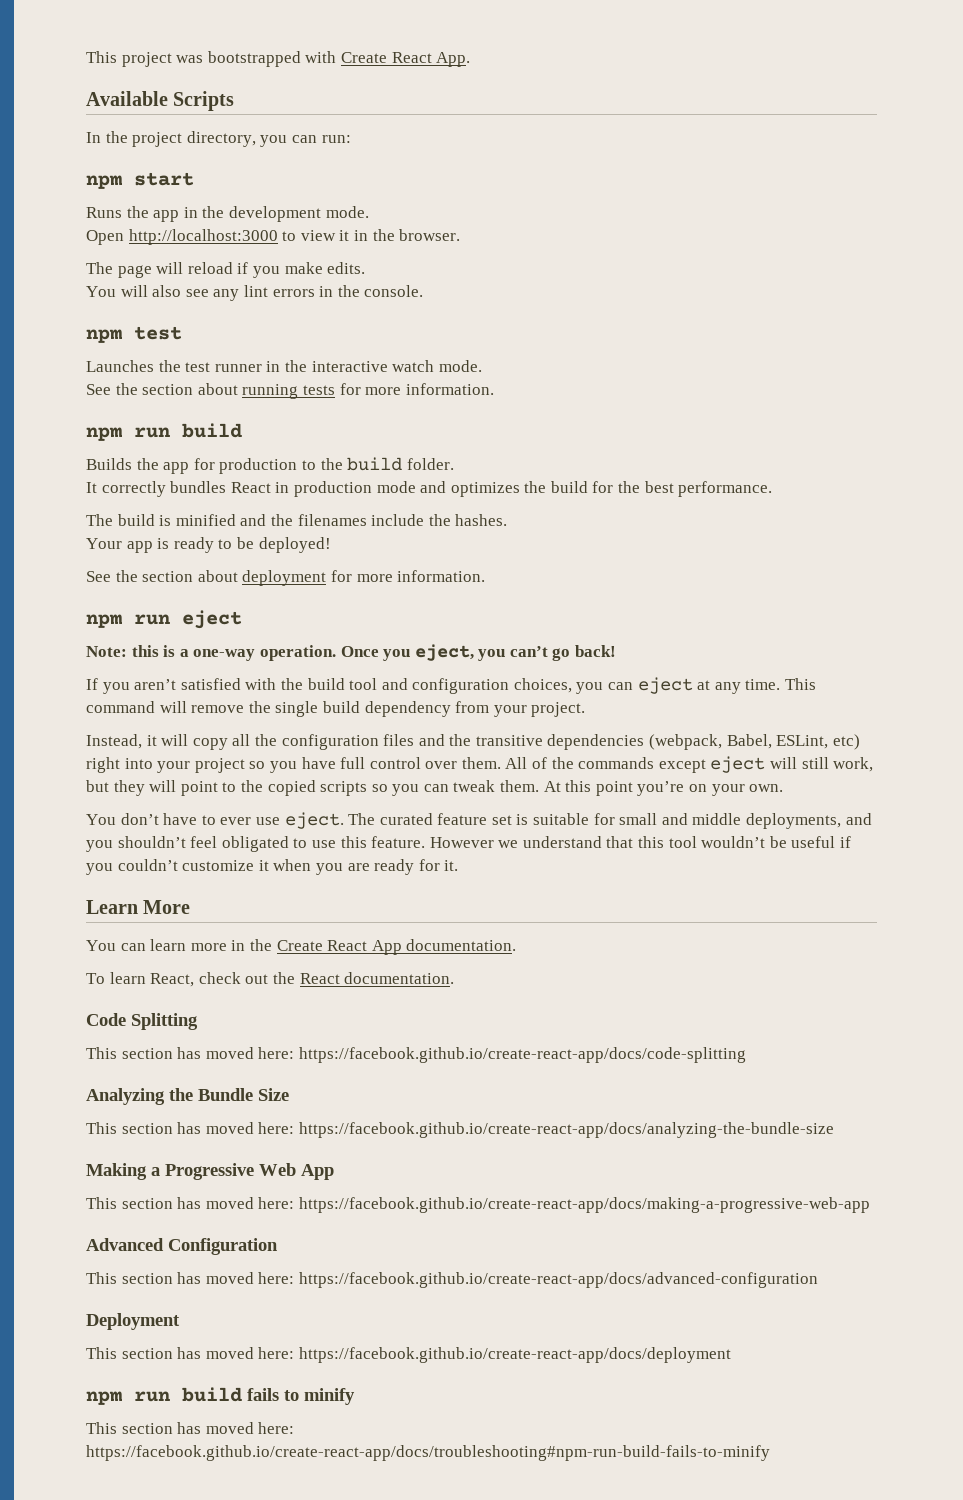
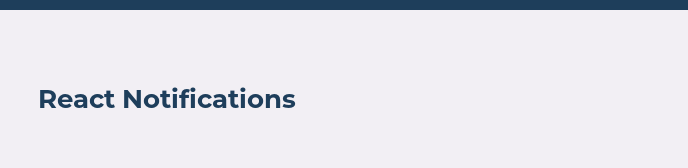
- This project was bootstrapped with Create React App.
- Available Scripts
- In the project directory, you can run:
- npm start
- Runs the app in the development mode.
- Open http://localhost:3000 to view it in the browser.
- The page will reload if you make edits.
- You will also see any lint errors in the console.
- npm test
- Launches the test runner in the interactive watch mode.
- See the section about running tests for more information.
- npm run build
- Builds the app for production to the build folder.
- It correctly bundles React in production mode and optimizes the build for the best performance.
- The build is minified and the filenames include the hashes.
- Your app is ready to be deployed!
- See the section about deployment for more information.
- npm run eject
- Note: this is a one-way operation. Once you eject, you can’t go back!
- If you aren’t satisfied with the build tool and configuration choices, you can eject at any time. This command will remove the single build dependency from your project.
- Instead, it will copy all the configuration files and the transitive dependencies (webpack, Babel, ESLint, etc) right into your project so you have full control over them. All of the commands except eject will still work, but they will point to the copied scripts so you can tweak them. At this point you’re on your own.
- You don’t have to ever use eject. The curated feature set is suitable for small and middle deployments, and you shouldn’t feel obligated to use this feature. However we understand that this tool wouldn’t be useful if you couldn’t customize it when you are ready for it.
- Learn More
- You can learn more in the Create React App documentation.
- To learn React, check out the React documentation.
- Code Splitting
- This section has moved here: https://facebook.github.io/create-react-app/docs/code-splitting
- Analyzing the Bundle Size
- This section has moved here: https://facebook.github.io/create-react-app/docs/analyzing-the-bundle-size
- Making a Progressive Web App
- This section has moved here: https://facebook.github.io/create-react-app/docs/making-a-progressive-web-app
- Advanced Configuration
- This section has moved here: https://facebook.github.io/create-react-app/docs/advanced-configuration
- Deployment
- This section has moved here: https://facebook.github.io/create-react-app/docs/deployment
- npm run build fails to minify
- This section has moved here: https://facebook.github.io/create-react-app/docs/troubleshooting#npm-run-build-fails-to-minify
+ React Notifications

